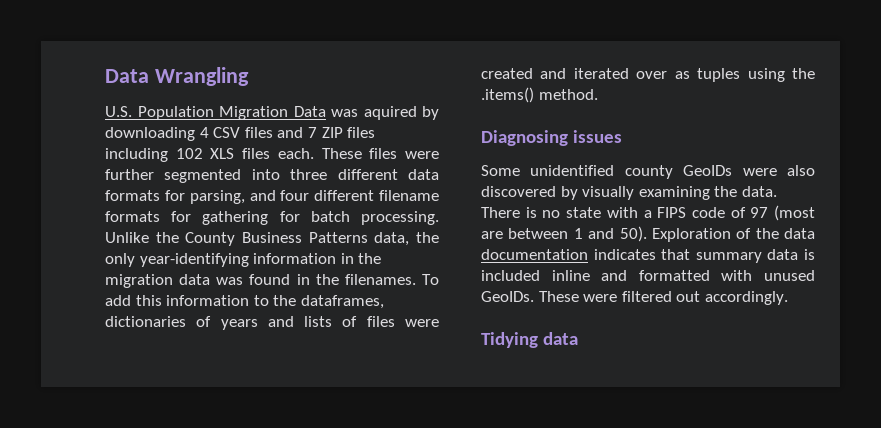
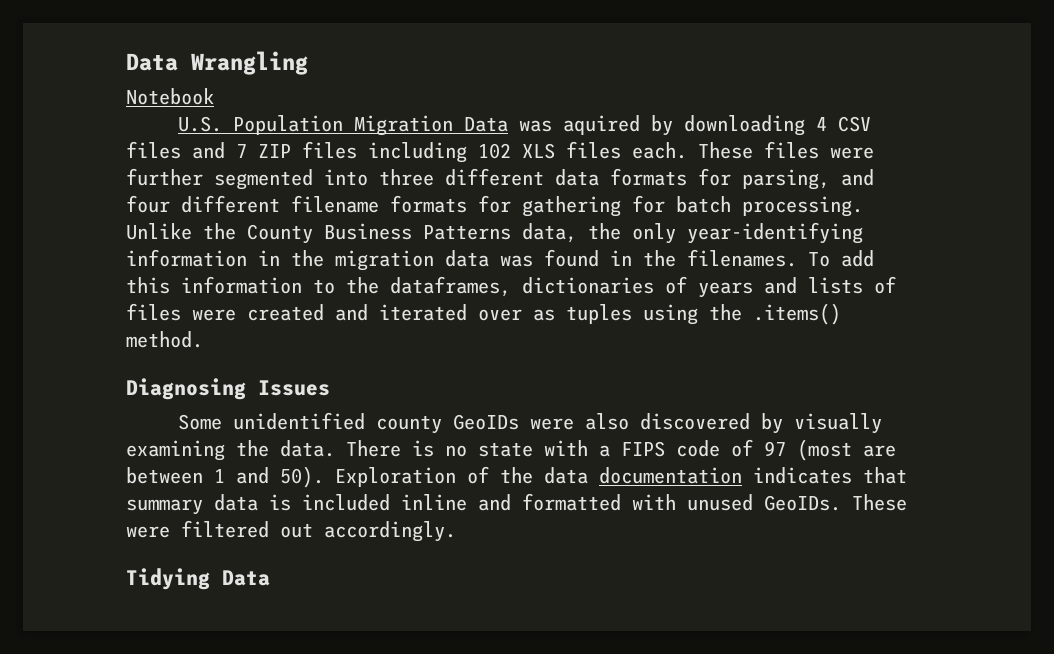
+ Notebook
- Diagnosing issues
+ Diagnosing Issues
- Tidying data
+ Tidying Data

